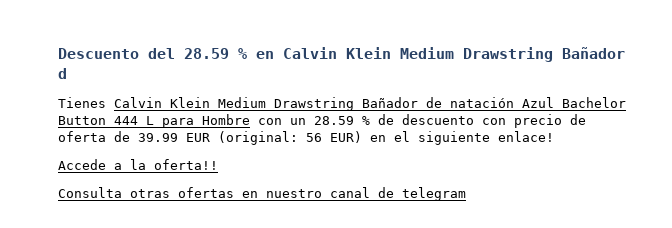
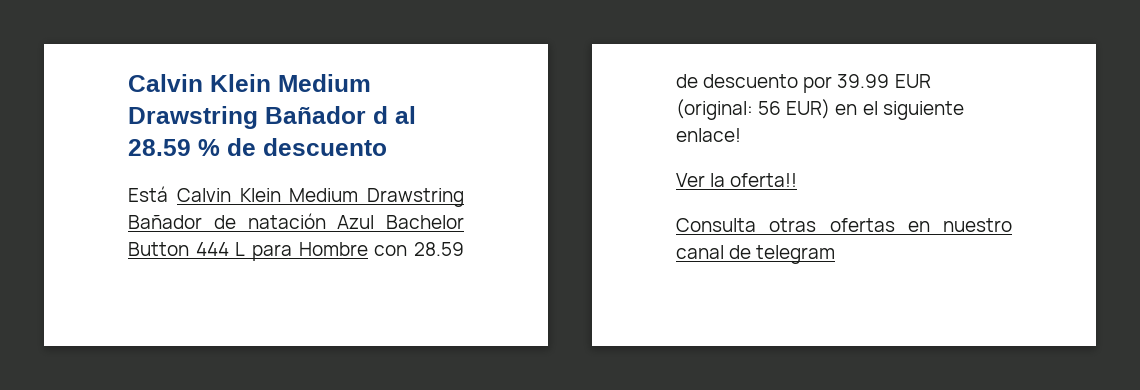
- Descuento del 28.59 % en Calvin Klein Medium Drawstring Bañador d
- Tienes Calvin Klein Medium Drawstring Bañador de natación Azul Bachelor Button 444 L para Hombre con un 28.59 % de descuento con precio de oferta de 39.99 EUR (original: 56 EUR) en el siguiente enlace!
+ Calvin Klein Medium Drawstring Bañador d al 28.59 % de descuento
+ Está Calvin Klein Medium Drawstring Bañador de natación Azul Bachelor Button 444 L para Hombre con 28.59 de descuento por 39.99 EUR (original: 56 EUR) en el siguiente enlace!
- Accede a la oferta!!
+ Ver la oferta!!

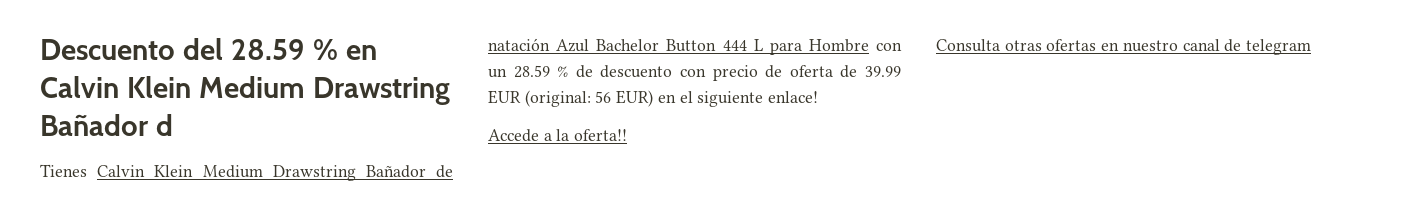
- Calvin Klein Medium Drawstring Bañador d al 28.59 % de descuento
- Está Calvin Klein Medium Drawstring Bañador de natación Azul Bachelor Button 444 L para Hombre con 28.59 de descuento por 39.99 EUR (original: 56 EUR) en el siguiente enlace!
+ Descuento del 28.59 % en Calvin Klein Medium Drawstring Bañador d
+ Tienes Calvin Klein Medium Drawstring Bañador de natación Azul Bachelor Button 444 L para Hombre con un 28.59 % de descuento con precio de oferta de 39.99 EUR (original: 56 EUR) en el siguiente enlace!
- Ver la oferta!!
+ Accede a la oferta!!

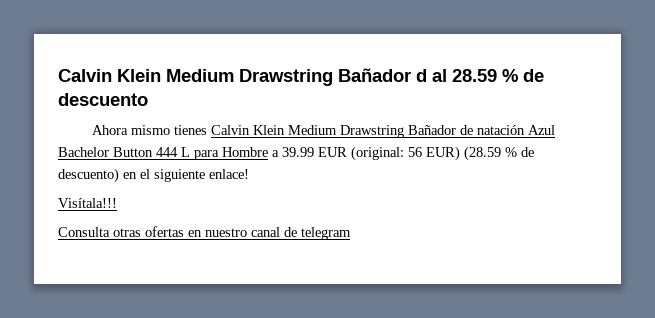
- Descuento del 28.59 % en Calvin Klein Medium Drawstring Bañador d
- Tienes Calvin Klein Medium Drawstring Bañador de natación Azul Bachelor Button 444 L para Hombre con un 28.59 % de descuento con precio de oferta de 39.99 EUR (original: 56 EUR) en el siguiente enlace!
+ Calvin Klein Medium Drawstring Bañador d al 28.59 % de descuento
+ Ahora mismo tienes Calvin Klein Medium Drawstring Bañador de natación Azul Bachelor Button 444 L para Hombre a 39.99 EUR (original: 56 EUR) (28.59 % de descuento) en el siguiente enlace!
- Accede a la oferta!!
+ Visítala!!!

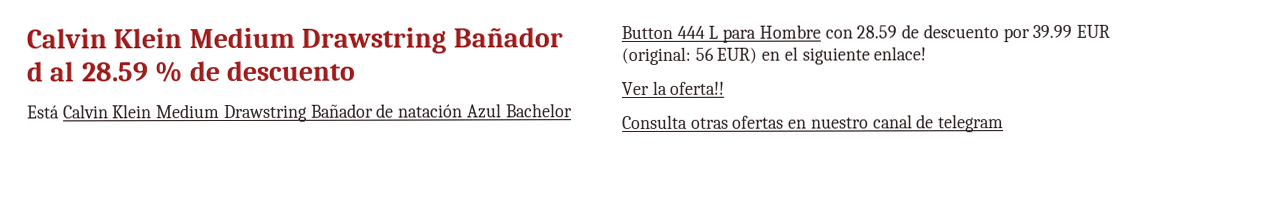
- Ahora mismo tienes Calvin Klein Medium Drawstring Bañador de natación Azul Bachelor Button 444 L para Hombre a 39.99 EUR (original: 56 EUR) (28.59 % de descuento) en el siguiente enlace!
+ Está Calvin Klein Medium Drawstring Bañador de natación Azul Bachelor Button 444 L para Hombre con 28.59 de descuento por 39.99 EUR (original: 56 EUR) en el siguiente enlace!
- Visítala!!!
+ Ver la oferta!!

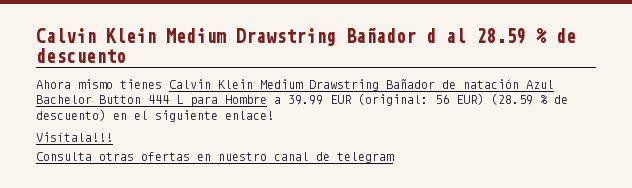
- Está Calvin Klein Medium Drawstring Bañador de natación Azul Bachelor Button 444 L para Hombre con 28.59 de descuento por 39.99 EUR (original: 56 EUR) en el siguiente enlace!
+ Ahora mismo tienes Calvin Klein Medium Drawstring Bañador de natación Azul Bachelor Button 444 L para Hombre a 39.99 EUR (original: 56 EUR) (28.59 % de descuento) en el siguiente enlace!
- Ver la oferta!!
+ Visítala!!!

